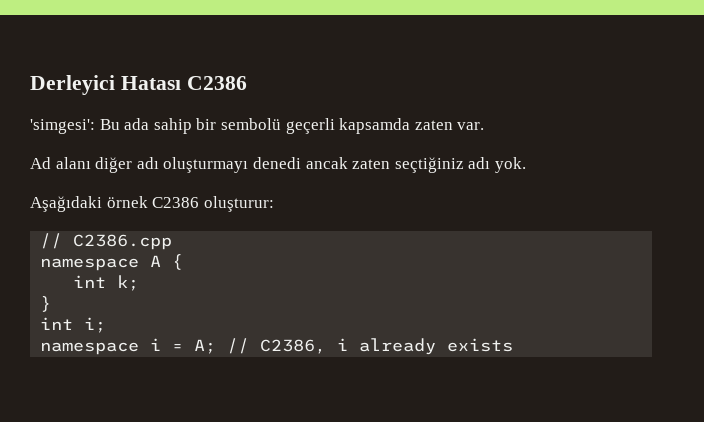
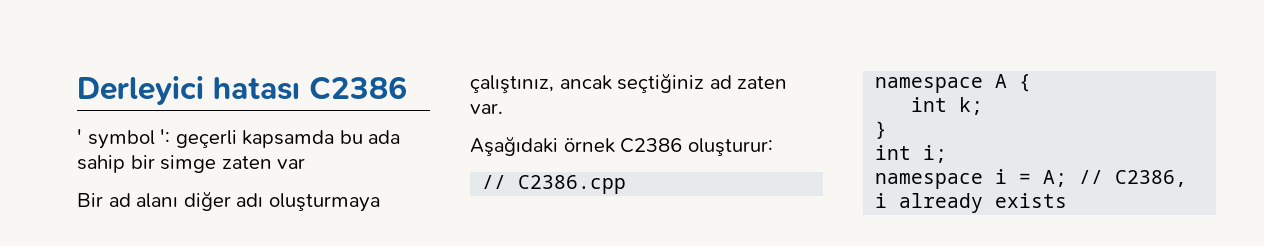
- Derleyici Hatası C2386
+ Derleyici hatası C2386
- 'simgesi': Bu ada sahip bir sembolü geçerli kapsamda zaten var.
- Ad alanı diğer adı oluşturmayı denedi ancak zaten seçtiğiniz adı yok.
+ ' symbol ': geçerli kapsamda bu ada sahip bir simge zaten var
+ Bir ad alanı diğer adı oluşturmaya çalıştınız, ancak seçtiğiniz ad zaten var.

